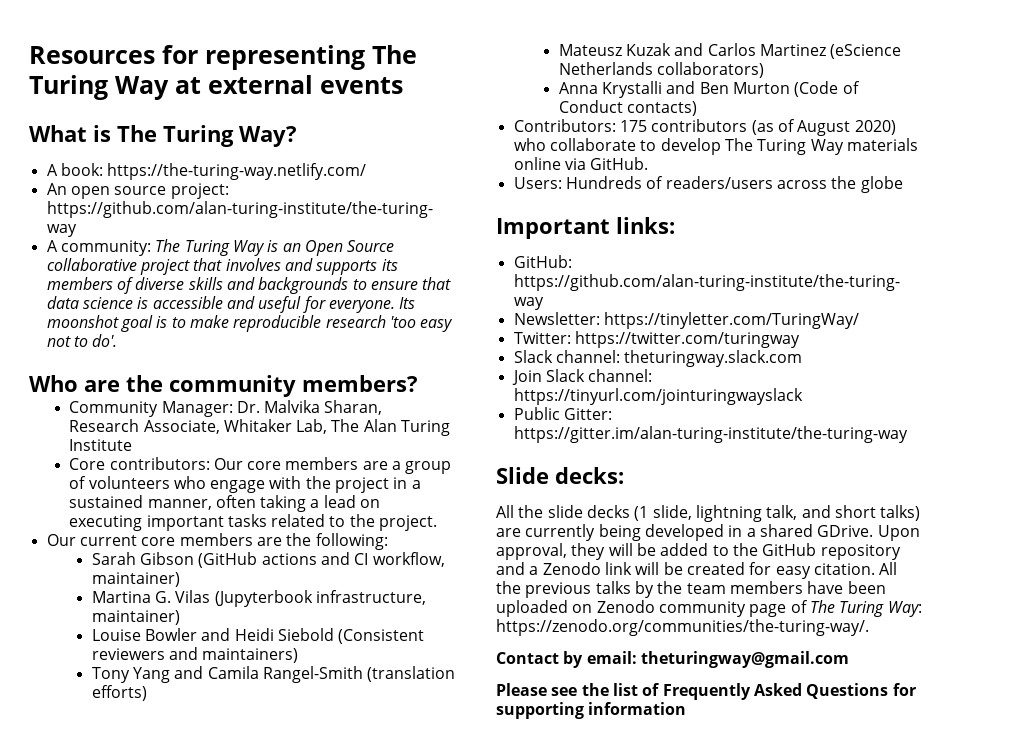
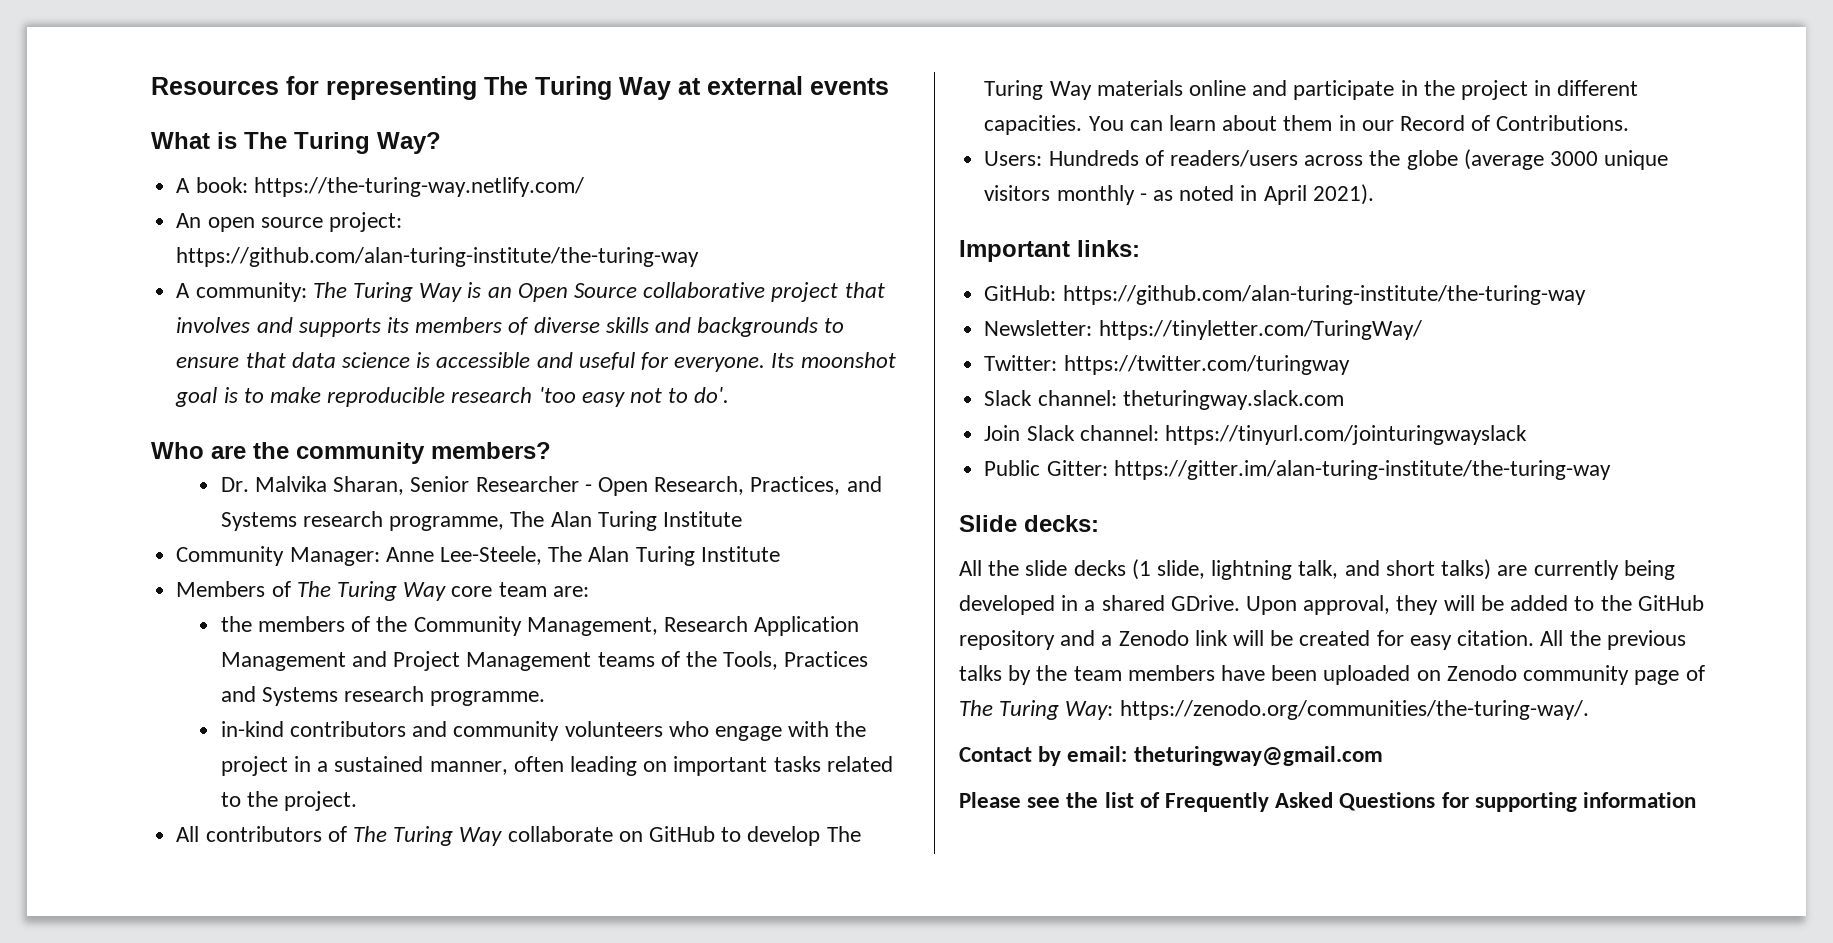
- Community Manager: Dr. Malvika Sharan, Research Associate, Whitaker Lab, The Alan Turing Institute
- Core contributors: Our core members are a group of volunteers who engage with the project in a sustained manner, often taking a lead on executing important tasks related to the project.
+ Dr. Malvika Sharan, Senior Researcher - Open Research, Practices, and Systems research programme, The Alan Turing Institute
+ Community Manager: Anne Lee-Steele, The Alan Turing Institute
+ Members of The Turing Way core team are:
+ the members of the Community Management, Research Application Management and Project Management teams of the Tools, Practices and Systems research programme.
+ in-kind contributors and community volunteers who engage with the project in a sustained manner, often leading on important tasks related to the project.
- Our current core members are the following:
- Sarah Gibson (GitHub actions and CI workflow, maintainer)
- Martina G. Vilas (Jupyterbook infrastructure, maintainer)
- Louise Bowler and Heidi Siebold (Consistent reviewers and maintainers)
- Tony Yang and Camila Rangel-Smith (translation efforts)
- Mateusz Kuzak and Carlos Martinez (eScience Netherlands collaborators)
- Anna Krystalli and Ben Murton (Code of Conduct contacts)
- Contributors: 175 contributors (as of August 2020) who collaborate to develop The Turing Way materials online via GitHub.
+ All contributors of The Turing Way collaborate on GitHub to develop The Turing Way materials online and participate in the project in different capacities. You can learn about them in our Record of Contributions.
- Users: Hundreds of readers/users across the globe
+ Users: Hundreds of readers/users across the globe (average 3000 unique visitors monthly - as noted in April 2021).

